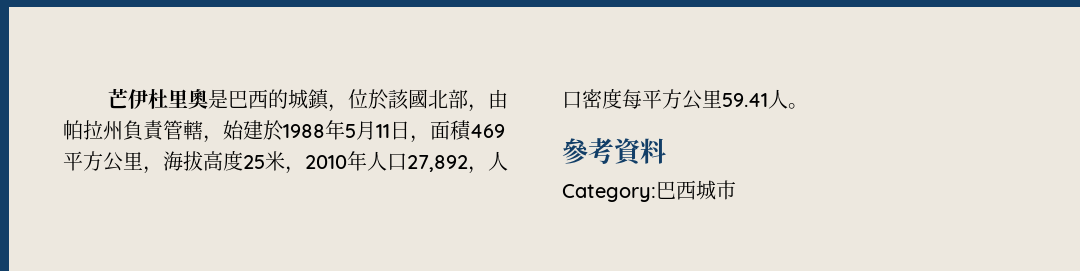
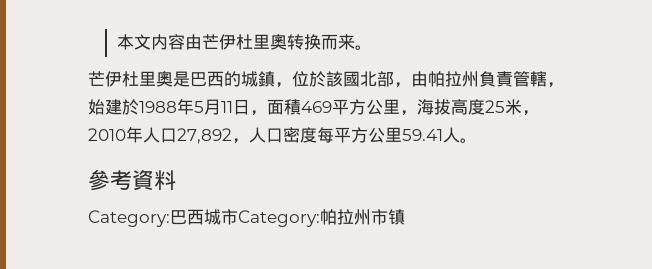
+ 本文内容由芒伊杜里奧转换而来。
- Category:巴西城市
+ Category:巴西城市Category:帕拉州市镇

